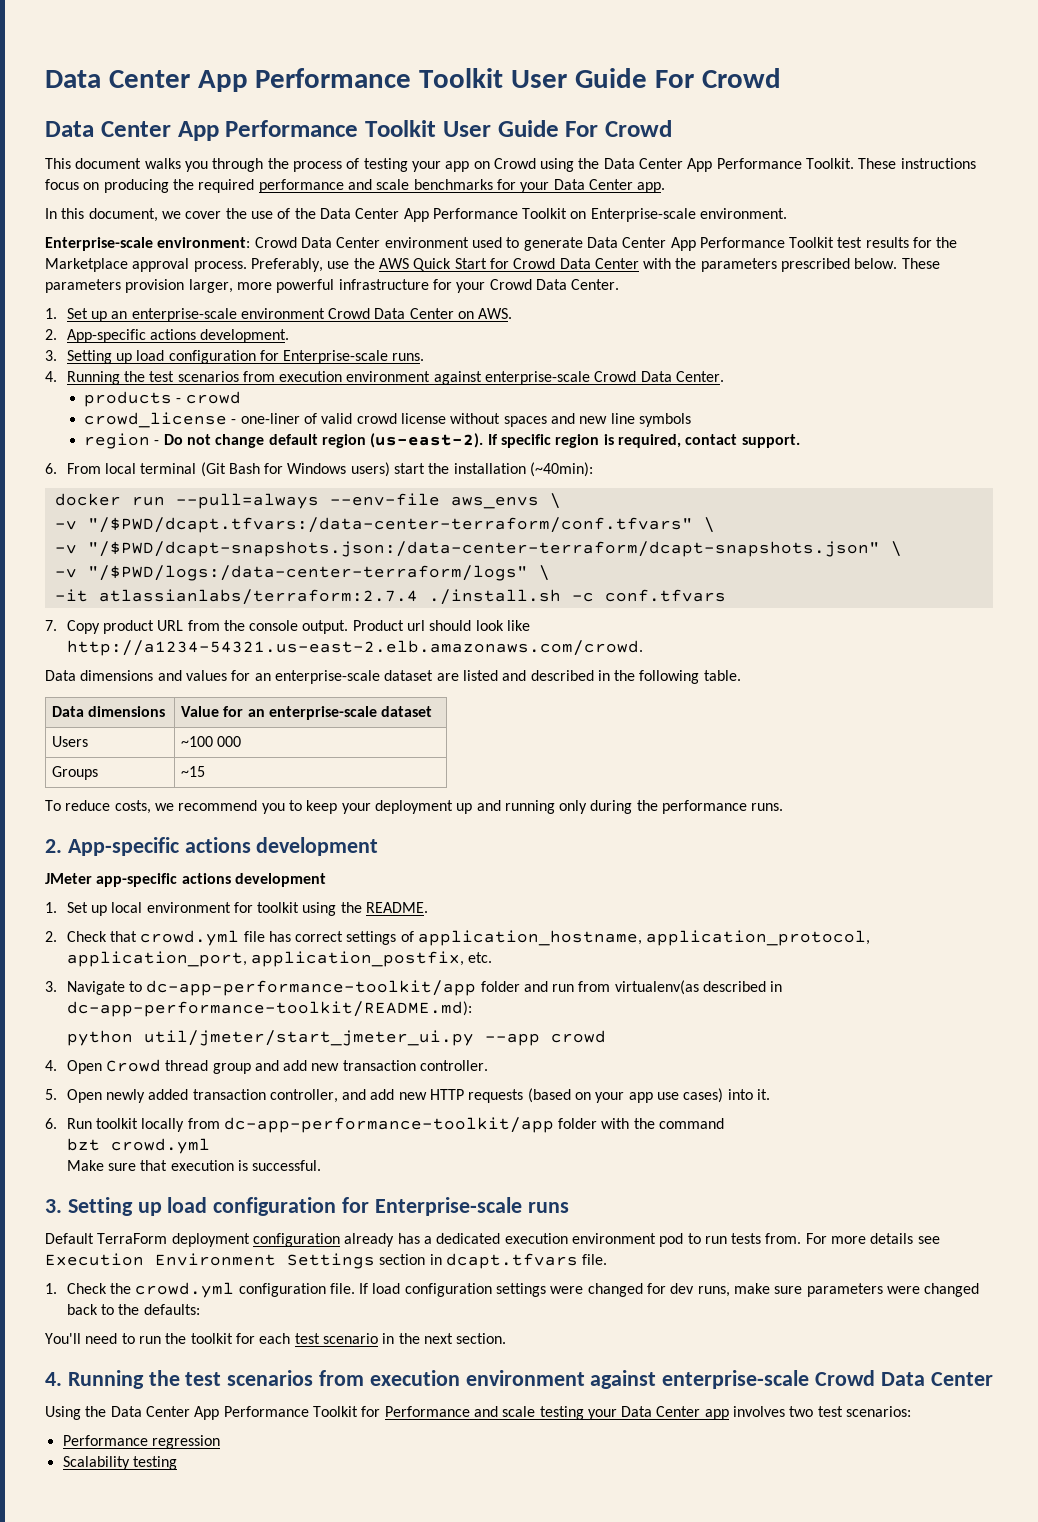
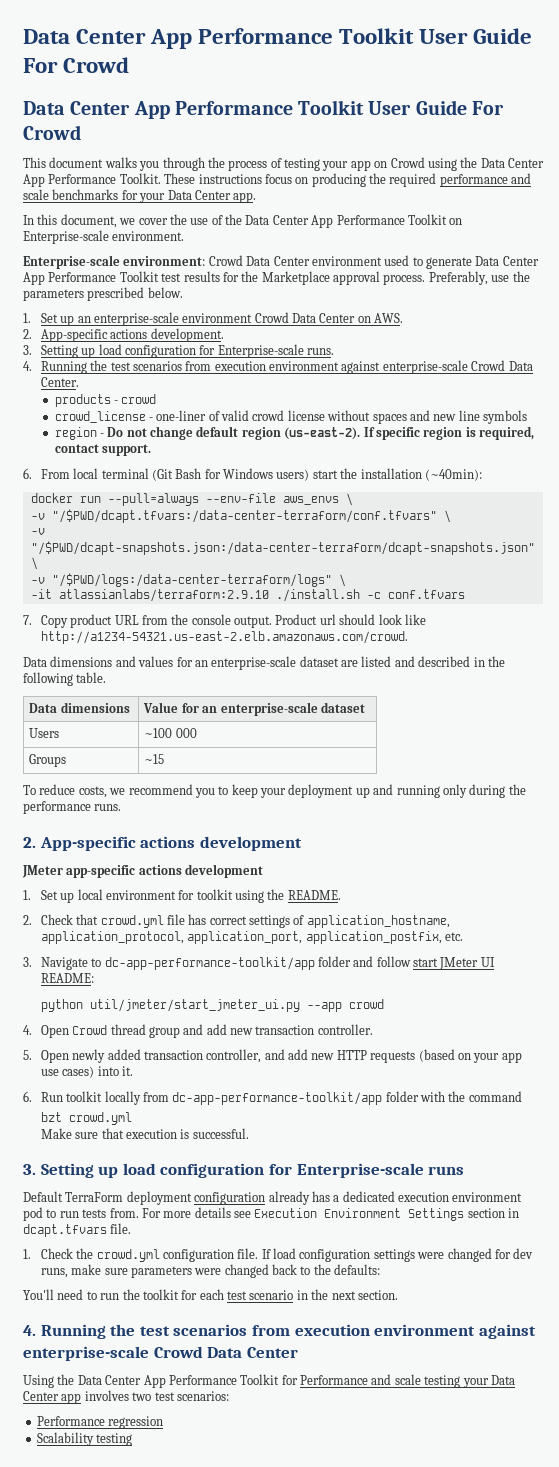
- Preferably, use the AWS Quick Start for Crowd Data Center with the parameters prescribed below. These parameters provision larger, more powerful infrastructure for your Crowd Data Center.
+ Preferably, use the parameters prescribed below.
- -it atlassianlabs/terraform:2.7.4 ./install.sh -c conf.tfvars
+ -it atlassianlabs/terraform:2.9.10 ./install.sh -c conf.tfvars
- 3. Navigate to dc-app-performance-toolkit/app folder and run from virtualenv(as described in dc-app-performance-toolkit/README.md):
+ 3. Navigate to dc-app-performance-toolkit/app folder and follow start JMeter UI README:

